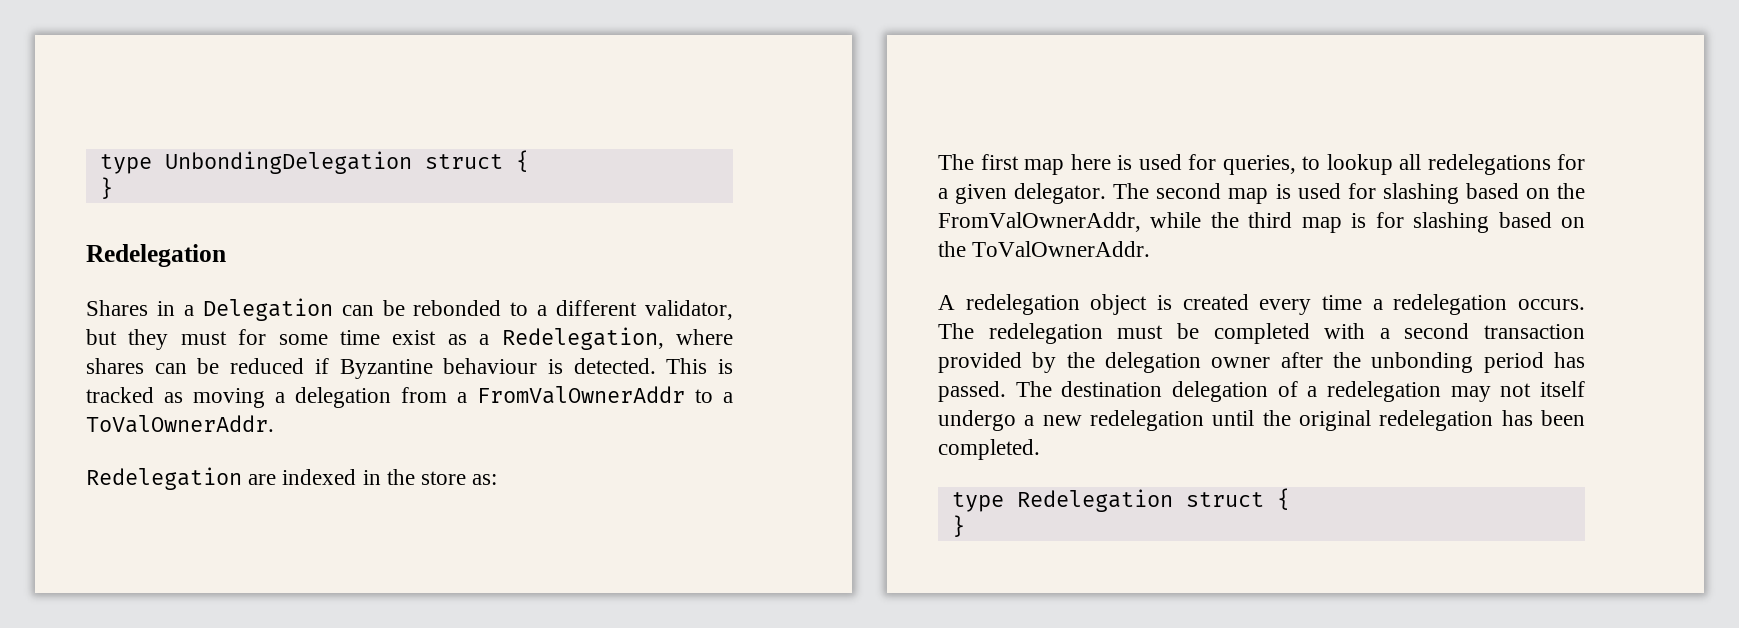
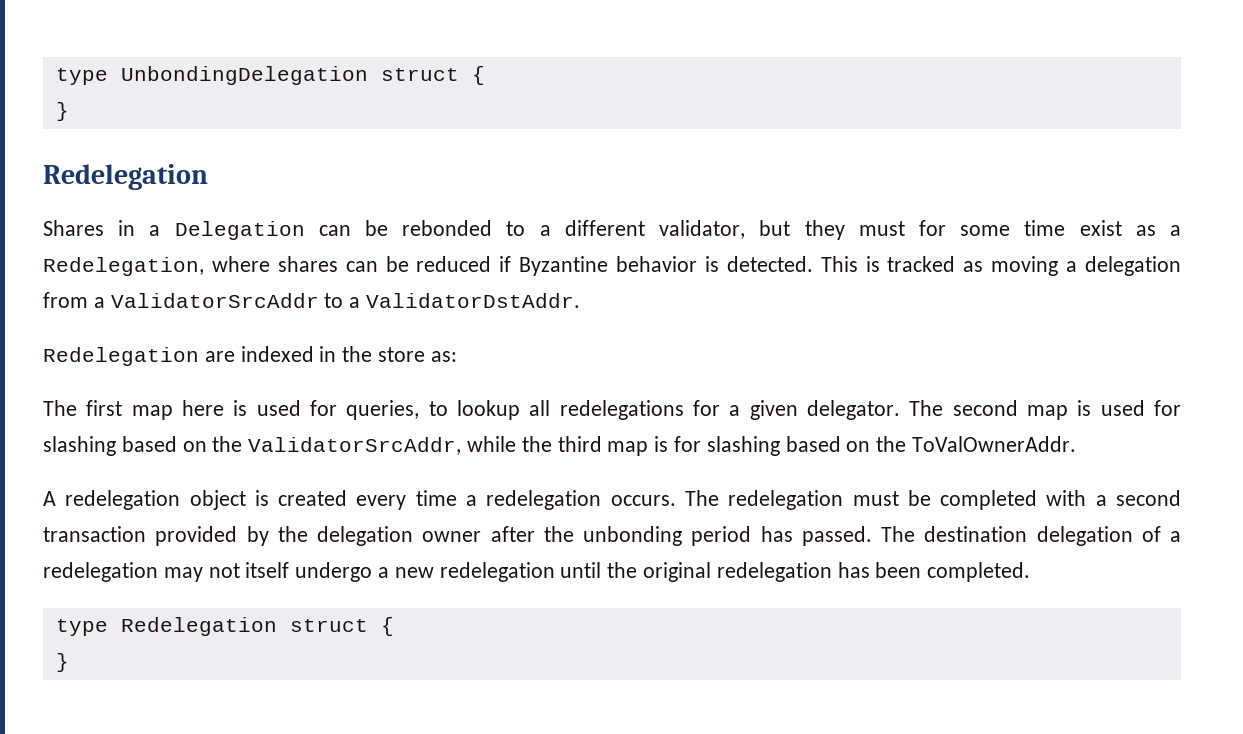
- Shares in a Delegation can be rebonded to a different validator, but they must for some time exist as a Redelegation, where shares can be reduced if Byzantine behaviour is detected.
+ Shares in a Delegation can be rebonded to a different validator, but they must for some time exist as a Redelegation, where shares can be reduced if Byzantine behavior is detected.
- This is tracked as moving a delegation from a FromValOwnerAddr to a ToValOwnerAddr.
+ This is tracked as moving a delegation from a ValidatorSrcAddr to a ValidatorDstAddr.
- The second map is used for slashing based on the FromValOwnerAddr, while the third map is for slashing based on the ToValOwnerAddr.
+ The second map is used for slashing based on the ValidatorSrcAddr, while the third map is for slashing based on the ToValOwnerAddr.

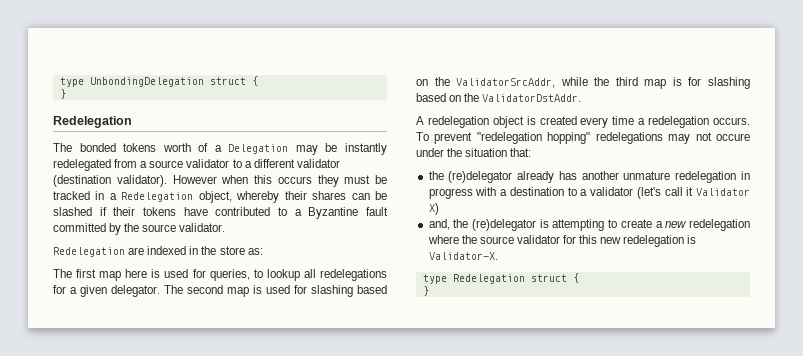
- Shares in a Delegation can be rebonded to a different validator, but they must for some time exist as a Redelegation, where shares can be reduced if Byzantine behavior is detected. This is tracked as moving a delegation from a ValidatorSrcAddr to a ValidatorDstAddr.
+ The bonded tokens worth of a Delegation may be instantly redelegated from a source validator to a different validator (destination validator). However when this occurs they must be tracked in a Redelegation object, whereby their shares can be slashed if their tokens have contributed to a Byzantine fault committed by the source validator.
- The second map is used for slashing based on the ValidatorSrcAddr, while the third map is for slashing based on the ToValOwnerAddr.
+ The second map is used for slashing based on the ValidatorSrcAddr, while the third map is for slashing based on the ValidatorDstAddr.
- The redelegation must be completed with a second transaction provided by the delegation owner after the unbonding period has passed. The destination delegation of a redelegation may not itself undergo a new redelegation until the original redelegation has been completed.
+ To prevent "redelegation hopping" redelegations may not occure under the situation that:
+ the (re)delegator already has another unmature redelegation in progress with a destination to a validator (let's call it Validator X)
+ and, the (re)delegator is attempting to create a new redelegation where the source validator for this new redelegation is Validator-X.

